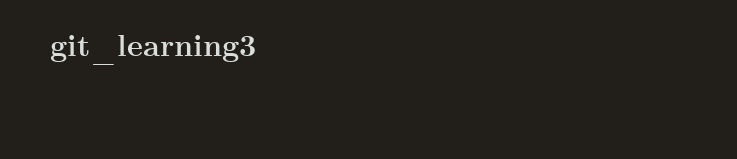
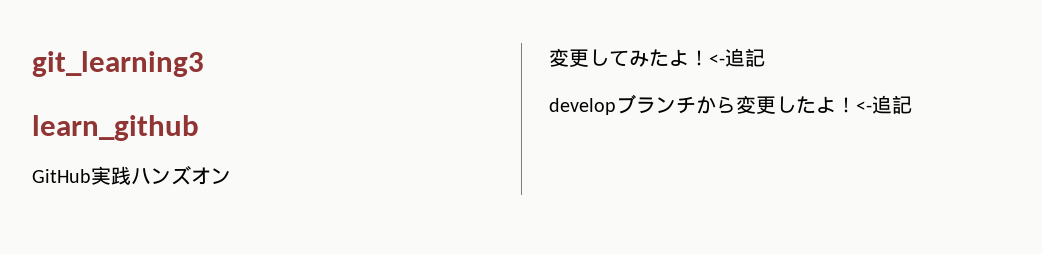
+ learn_github
+ GitHub実践ハンズオン
+ 変更してみたよ！<-追記
+ developブランチから変更したよ！<-追記

